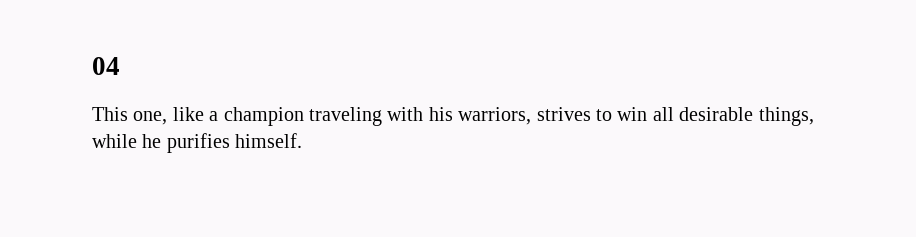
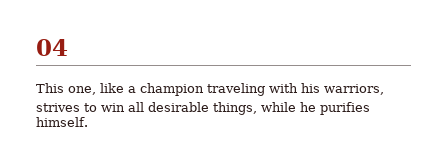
- This one, like a champion traveling with his warriors, strives to win all desirable things, while he purifies himself.
+ This one, like a champion traveling with his warriors,
+ strives to win all desirable things, while he purifies himself.

